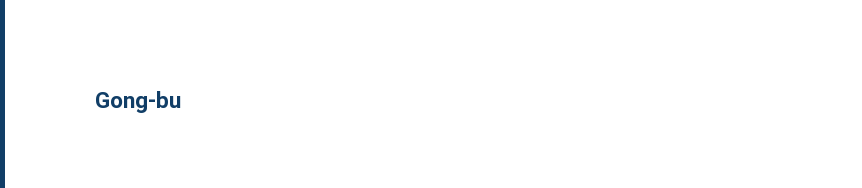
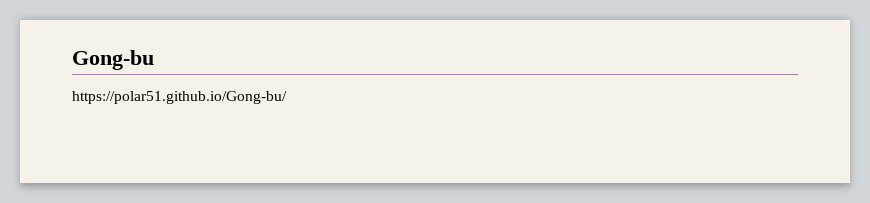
+ https://polar51.github.io/Gong-bu/

